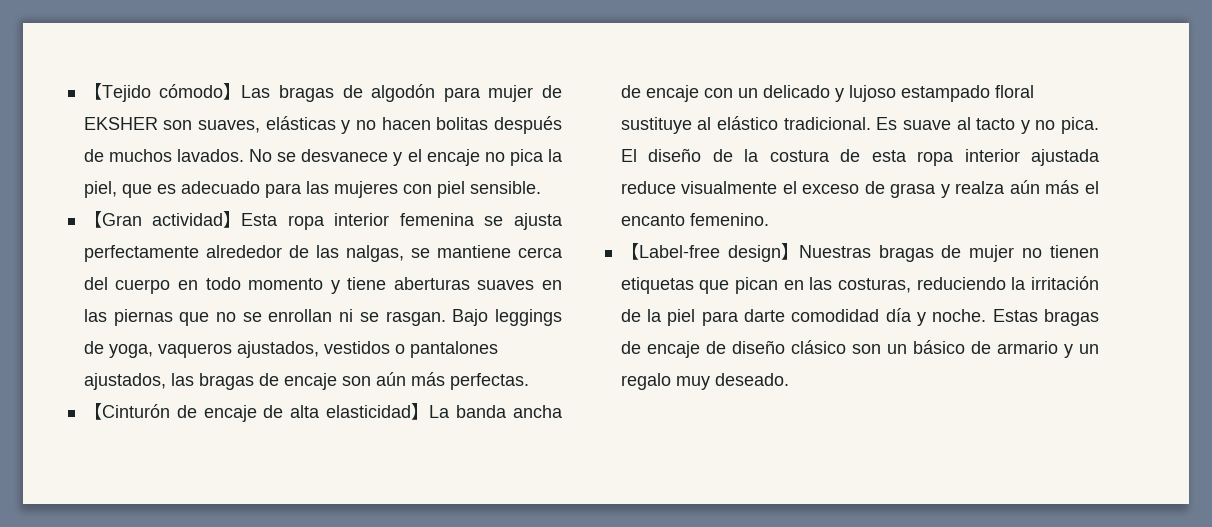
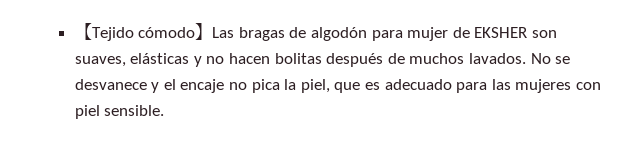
- 【Gran actividad】Esta ropa interior femenina se ajusta perfectamente alrededor de las nalgas, se mantiene cerca del cuerpo en todo momento y tiene aberturas suaves en las piernas que no se enrollan ni se rasgan. Bajo leggings de yoga, vaqueros ajustados, vestidos o pantalones ajustados, las bragas de encaje son aún más perfectas.
- 【Cinturón de encaje de alta elasticidad】La banda ancha de encaje con un delicado y lujoso estampado floral sustituye al elástico tradicional. Es suave al tacto y no pica. El diseño de la costura de esta ropa interior ajustada reduce visualmente el exceso de grasa y realza aún más el encanto femenino.
- 【Label-free design】Nuestras bragas de mujer no tienen etiquetas que pican en las costuras, reduciendo la irritación de la piel para darte comodidad día y noche. Estas bragas de encaje de diseño clásico son un básico de armario y un regalo muy deseado.

